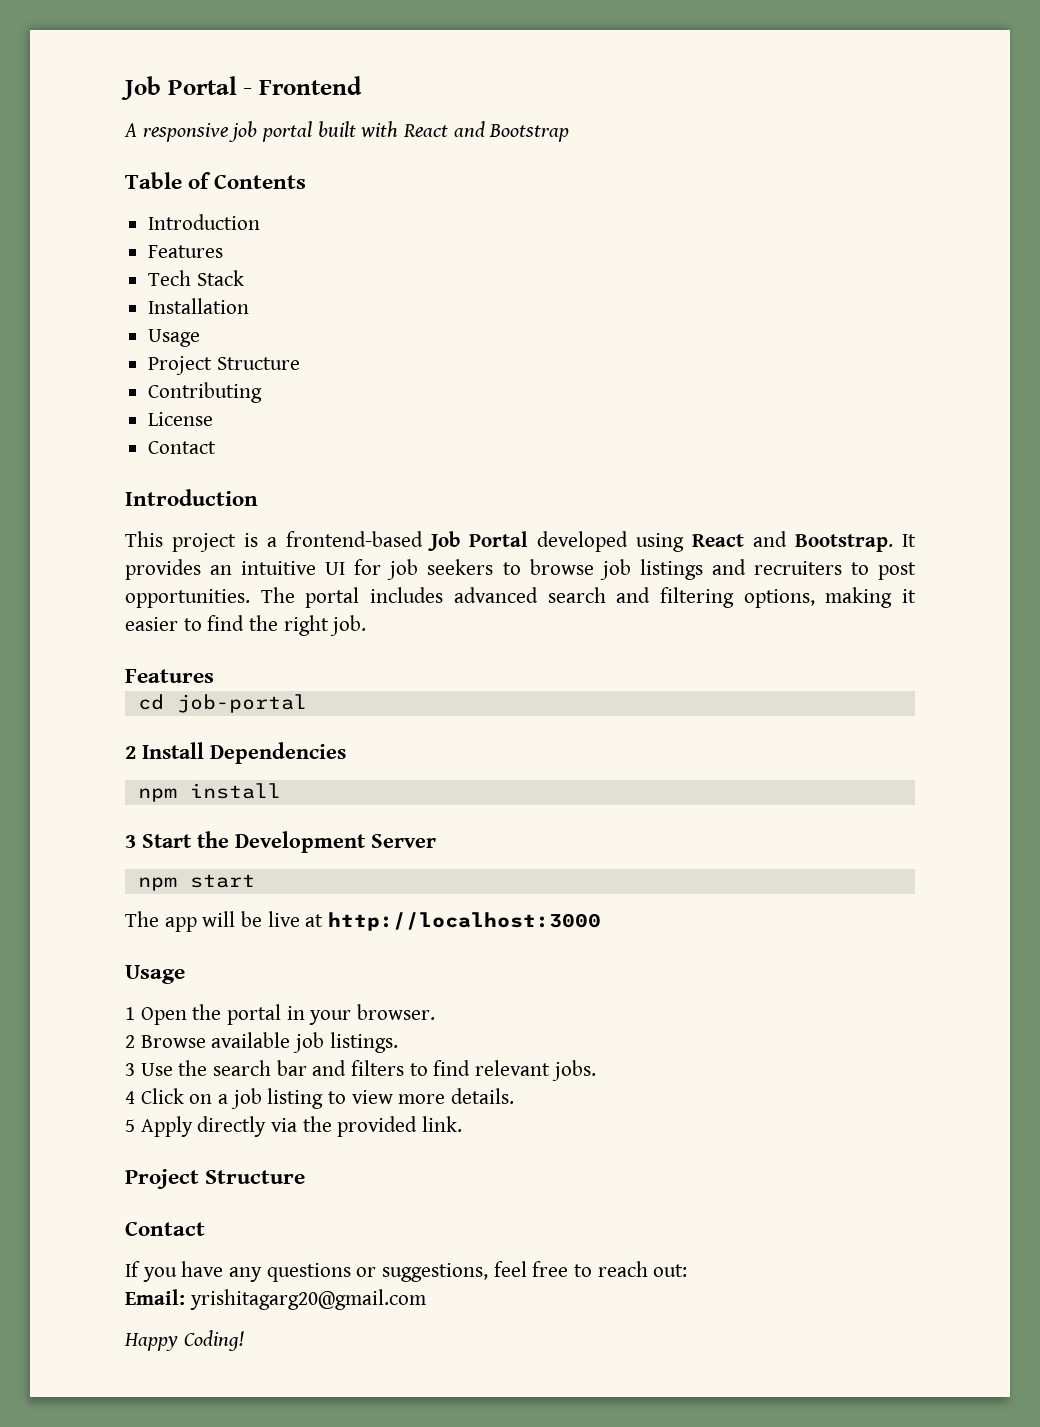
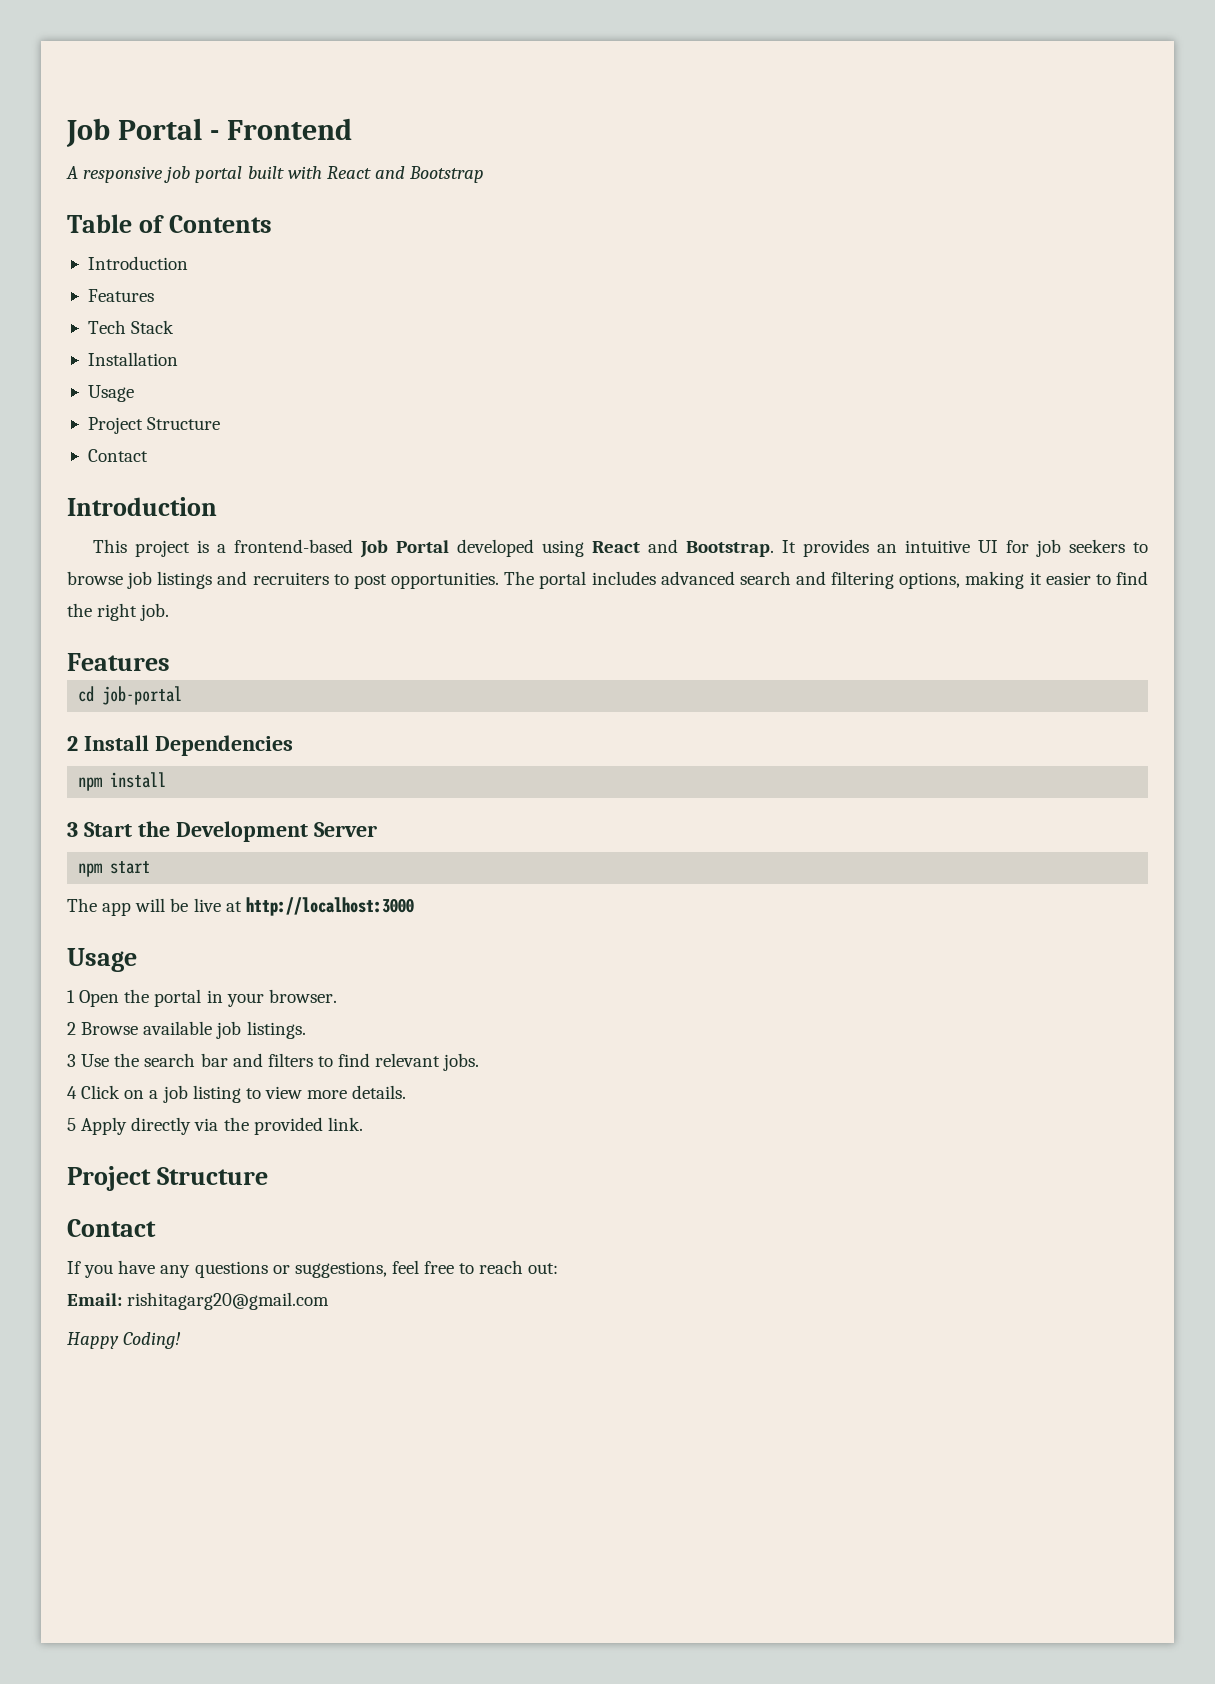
- Contributing
- License
- Email: yrishitagarg20@gmail.com
+ Email: rishitagarg20@gmail.com

